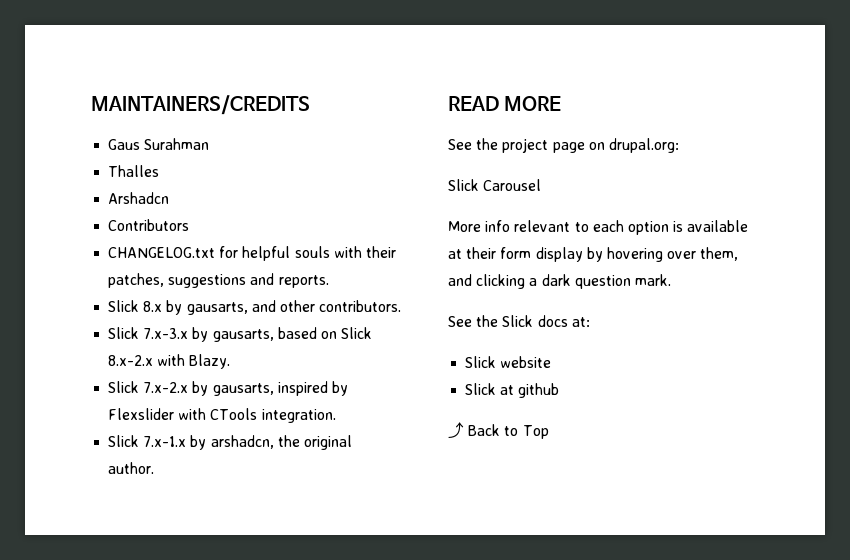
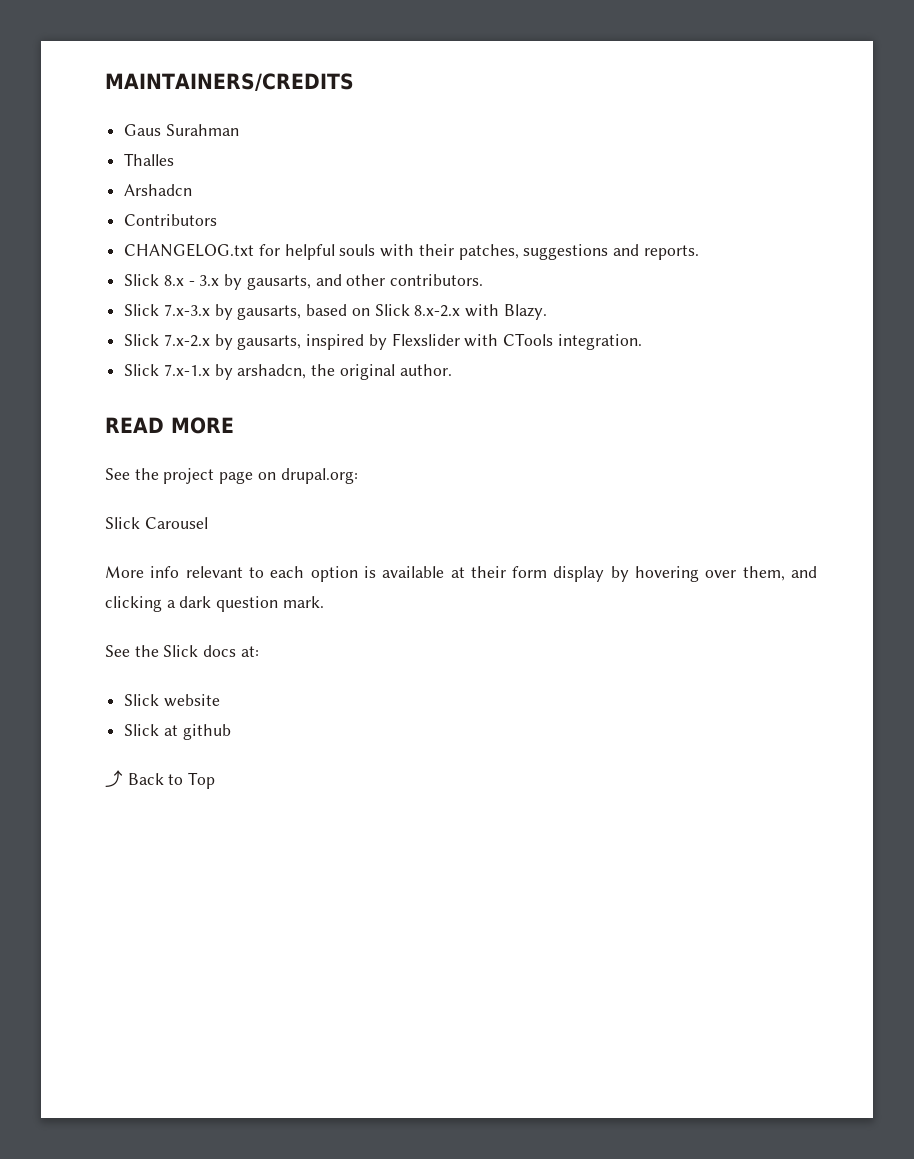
- Slick 8.x by gausarts, and other contributors.
+ Slick 8.x - 3.x by gausarts, and other contributors.

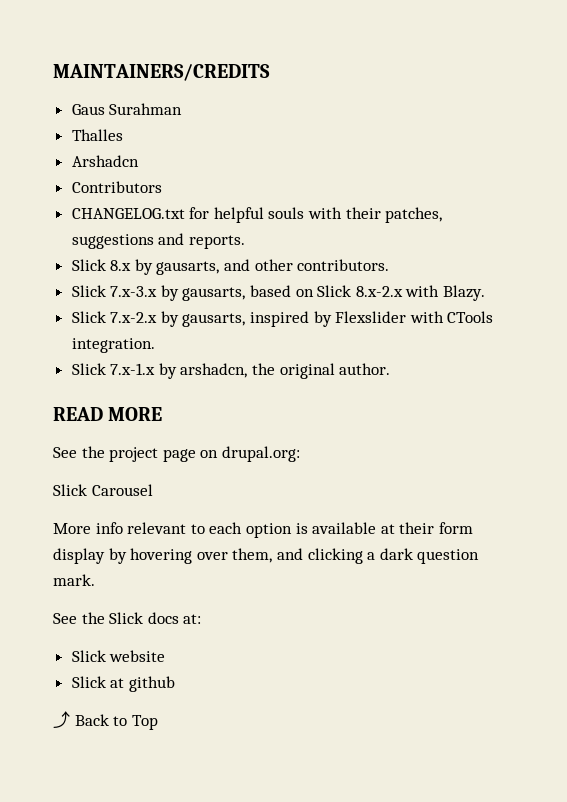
- Slick 8.x - 3.x by gausarts, and other contributors.
+ Slick 8.x by gausarts, and other contributors.

